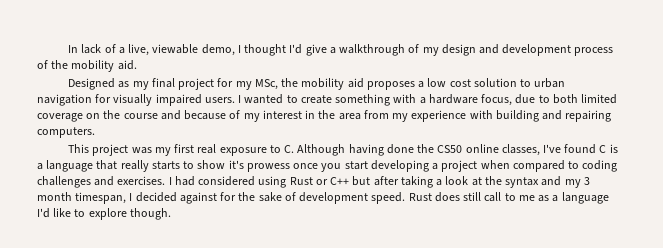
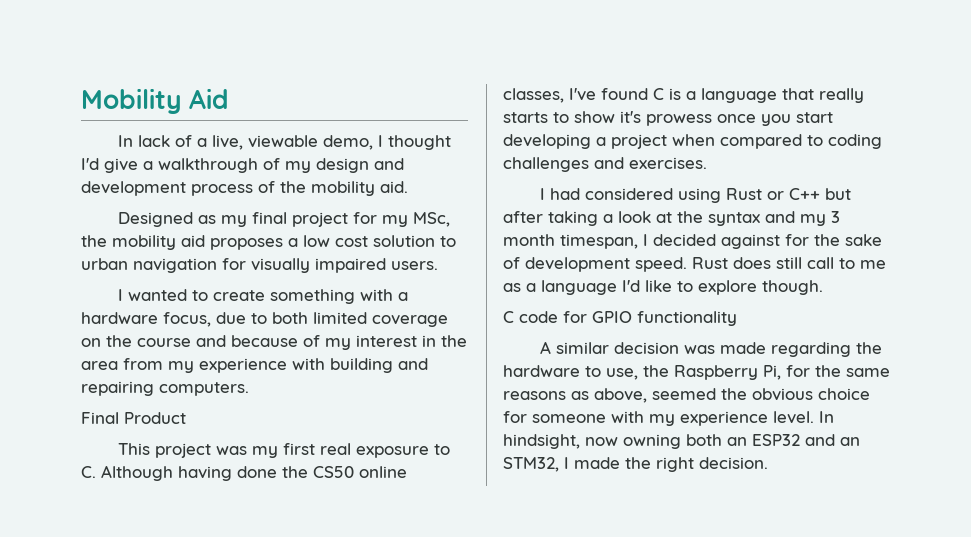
+ Mobility Aid
- Designed as my final project for my MSc, the mobility aid proposes a low cost solution to urban navigation for visually impaired users. I wanted to create something with a hardware focus, due to both limited coverage on the course and because of my interest in the area from my experience with building and repairing computers.
+ Designed as my final project for my MSc, the mobility aid proposes a low cost solution to urban navigation for visually impaired users.
+ I wanted to create something with a hardware focus, due to both limited coverage on the course and because of my interest in the area from my experience with building and repairing computers.
+ Final Product
- This project was my first real exposure to C. Although having done the CS50 online classes, I've found C is a language that really starts to show it's prowess once you start developing a project when compared to coding challenges and exercises. I had considered using Rust or C++ but after taking a look at the syntax and my 3 month timespan, I decided against for the sake of development speed.
+ This project was my first real exposure to C. Although having done the CS50 online classes, I've found C is a language that really starts to show it's prowess once you start developing a project when compared to coding challenges and exercises.
+ I had considered using Rust or C++ but after taking a look at the syntax and my 3 month timespan, I decided against for the sake of development speed.
+ C code for GPIO functionality
+ A similar decision was made regarding the hardware to use, the Raspberry Pi, for the same reasons as above, seemed the obvious choice for someone with my experience level. In hindsight, now owning both an ESP32 and an STM32, I made the right decision.

